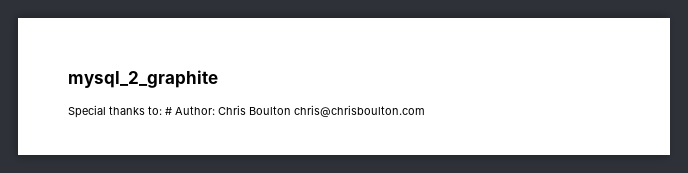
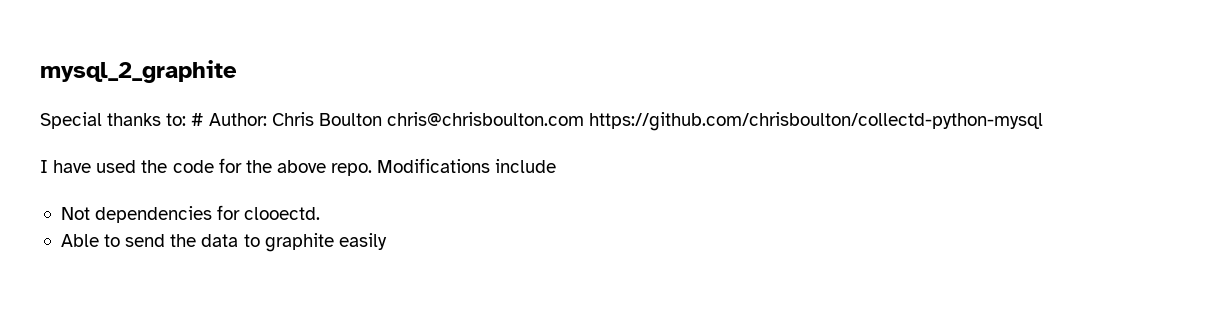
- Special thanks to: # Author: Chris Boulton chris@chrisboulton.com
+ Special thanks to: # Author: Chris Boulton chris@chrisboulton.com https://github.com/chrisboulton/collectd-python-mysql
+ I have used the code for the above repo. Modifications include
+ Not dependencies for clooectd.
+ Able to send the data to graphite easily

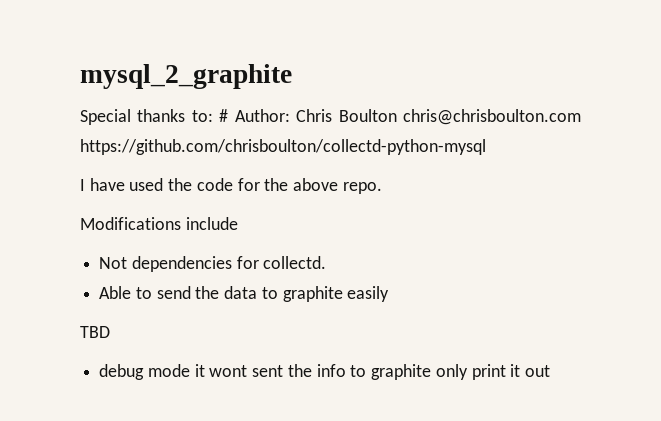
- I have used the code for the above repo. Modifications include
+ I have used the code for the above repo.
+ Modifications include
- Not dependencies for clooectd.
+ Not dependencies for collectd.
+ TBD
+ debug mode it wont sent the info to graphite only print it out

